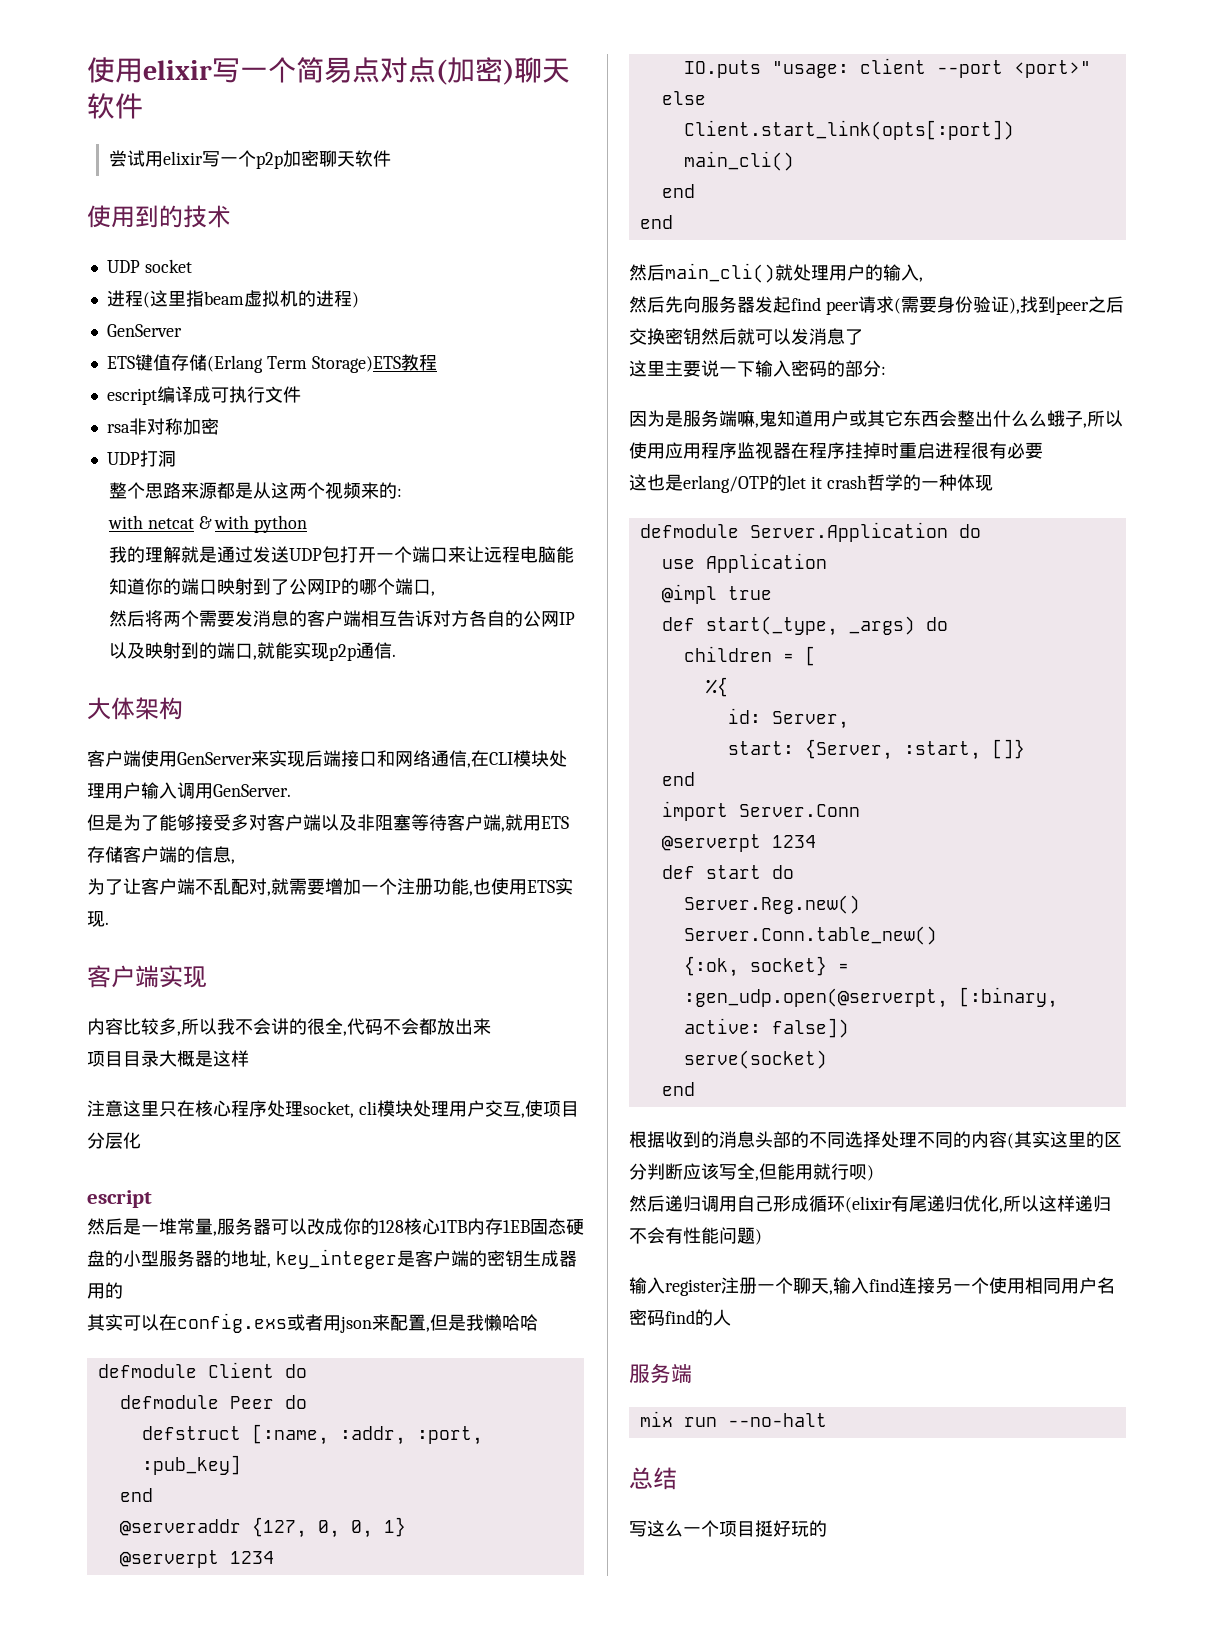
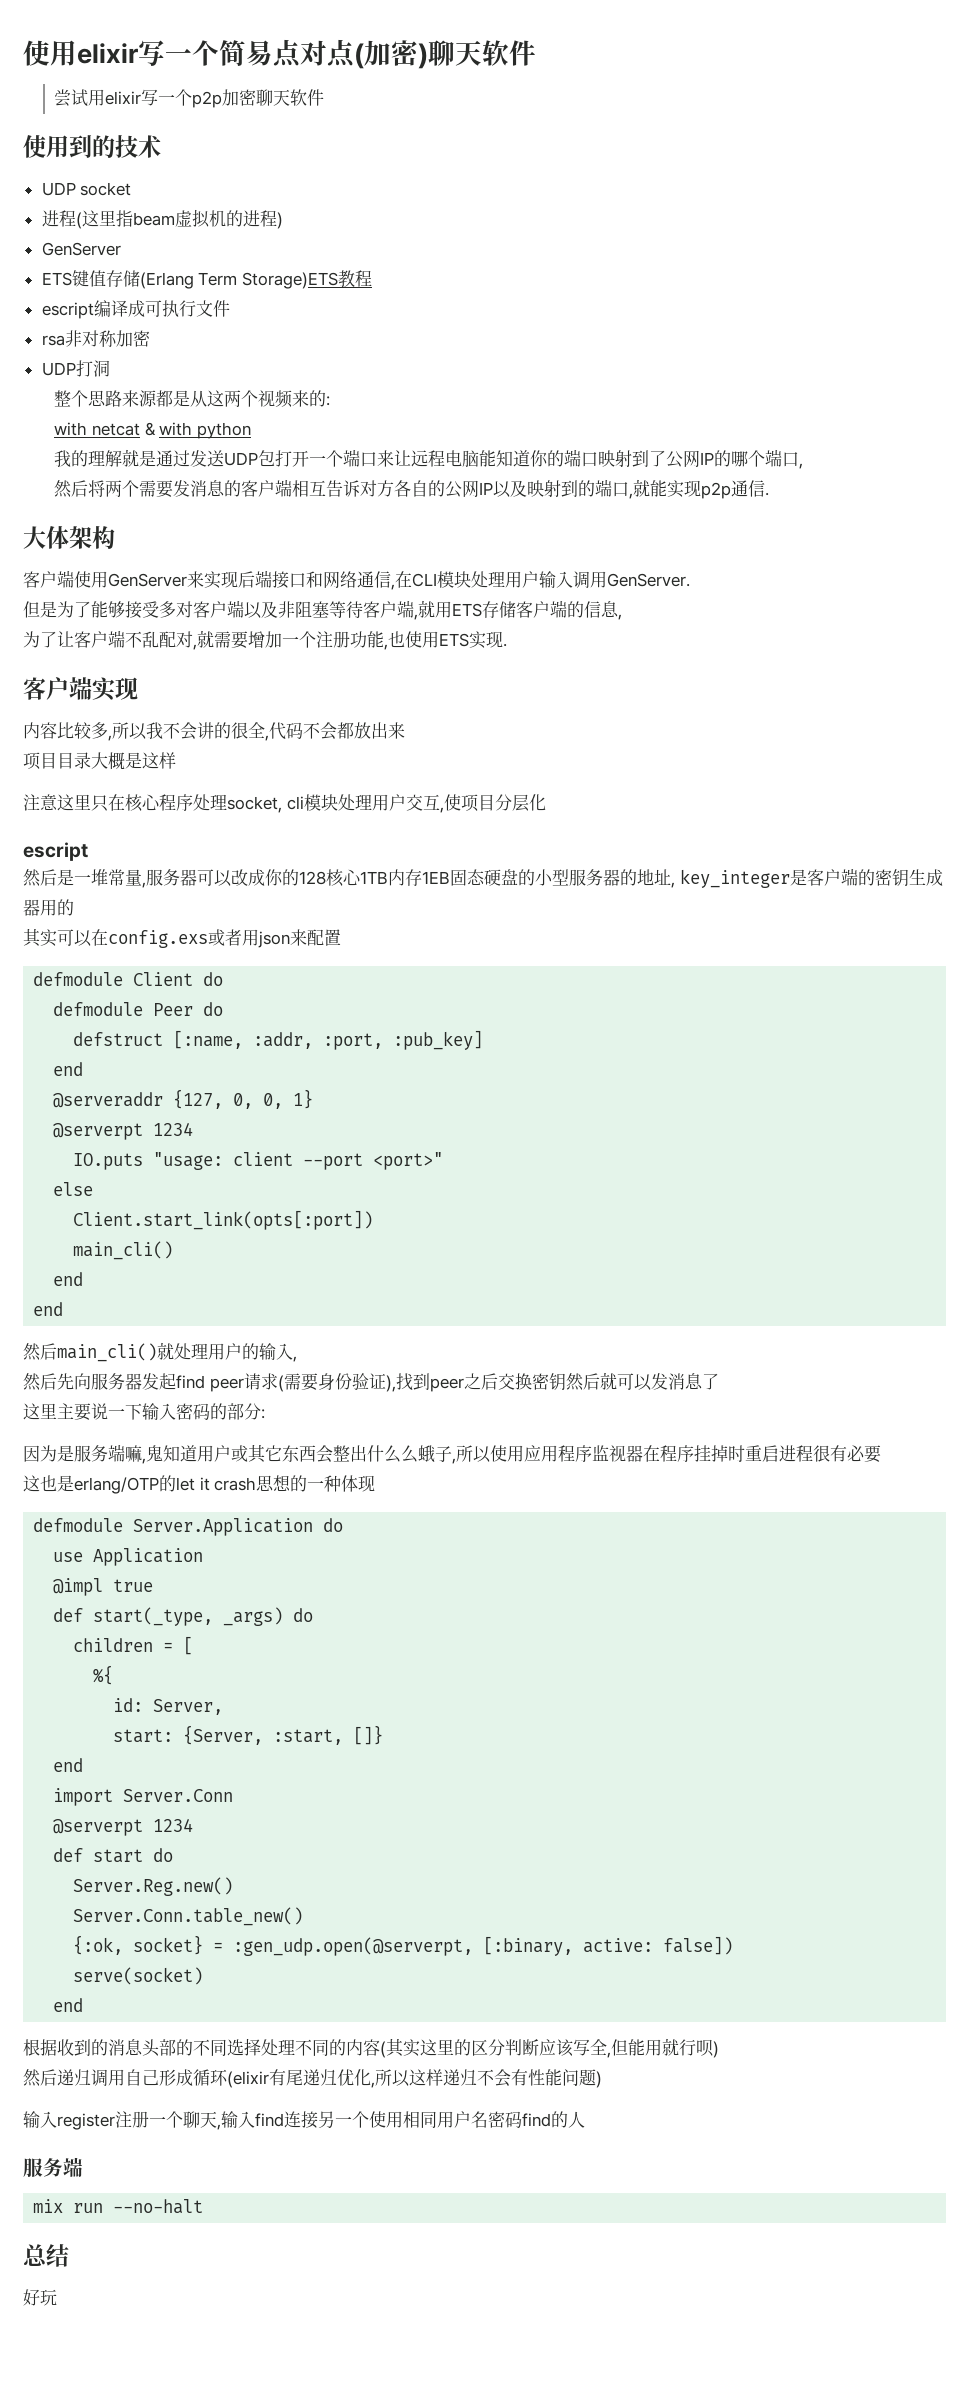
- 其实可以在config.exs或者用json来配置,但是我懒哈哈
+ 其实可以在config.exs或者用json来配置
- 这也是erlang/OTP的let it crash哲学的一种体现
+ 这也是erlang/OTP的let it crash思想的一种体现
- 写这么一个项目挺好玩的
+ 好玩

